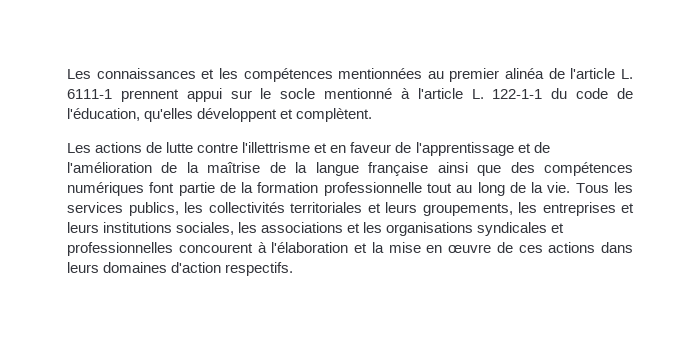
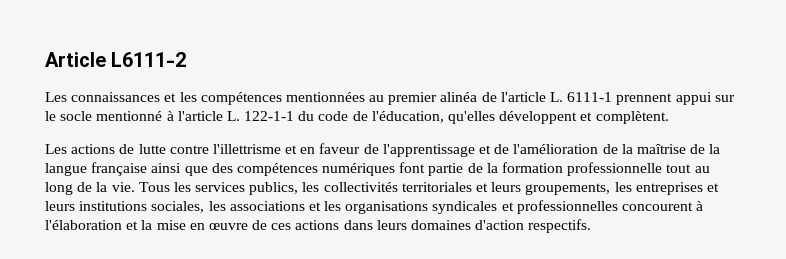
+ Article L6111-2

